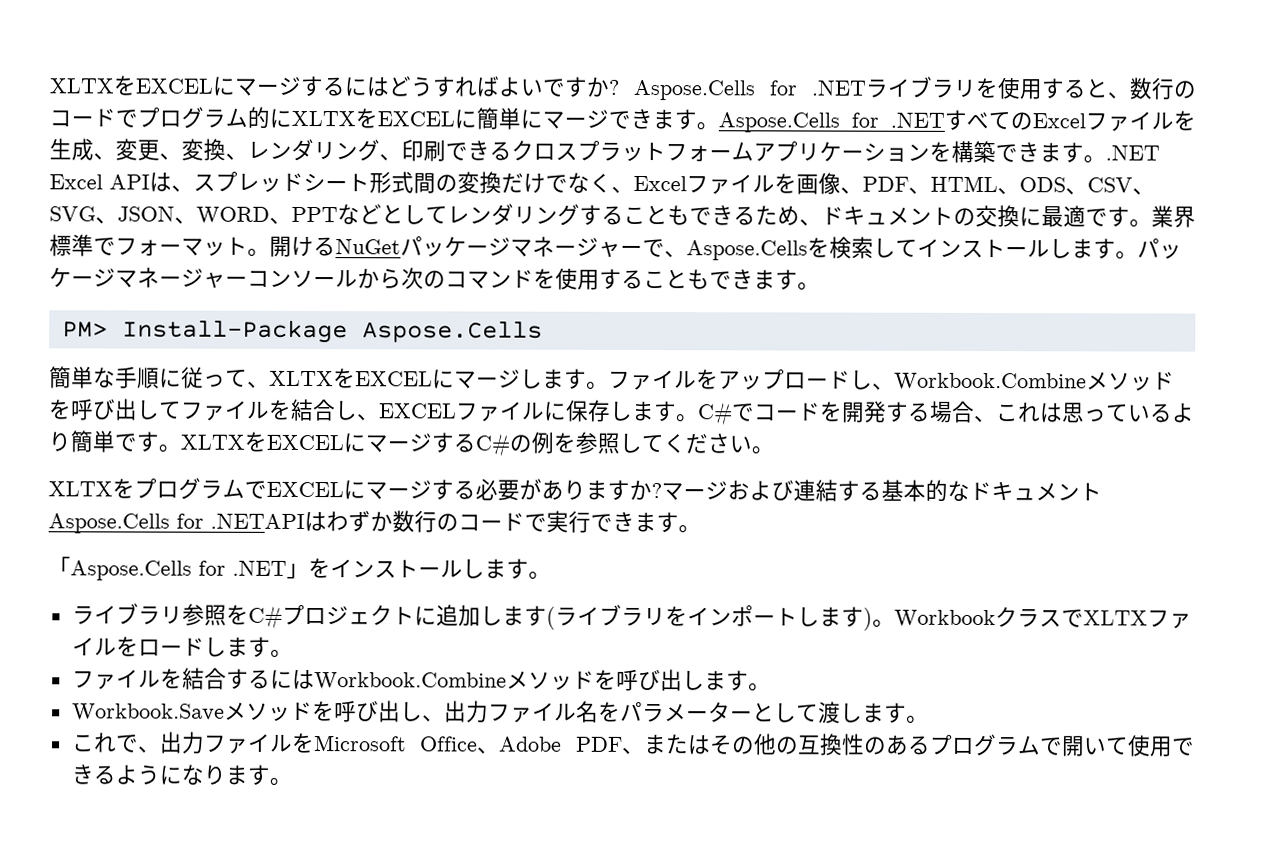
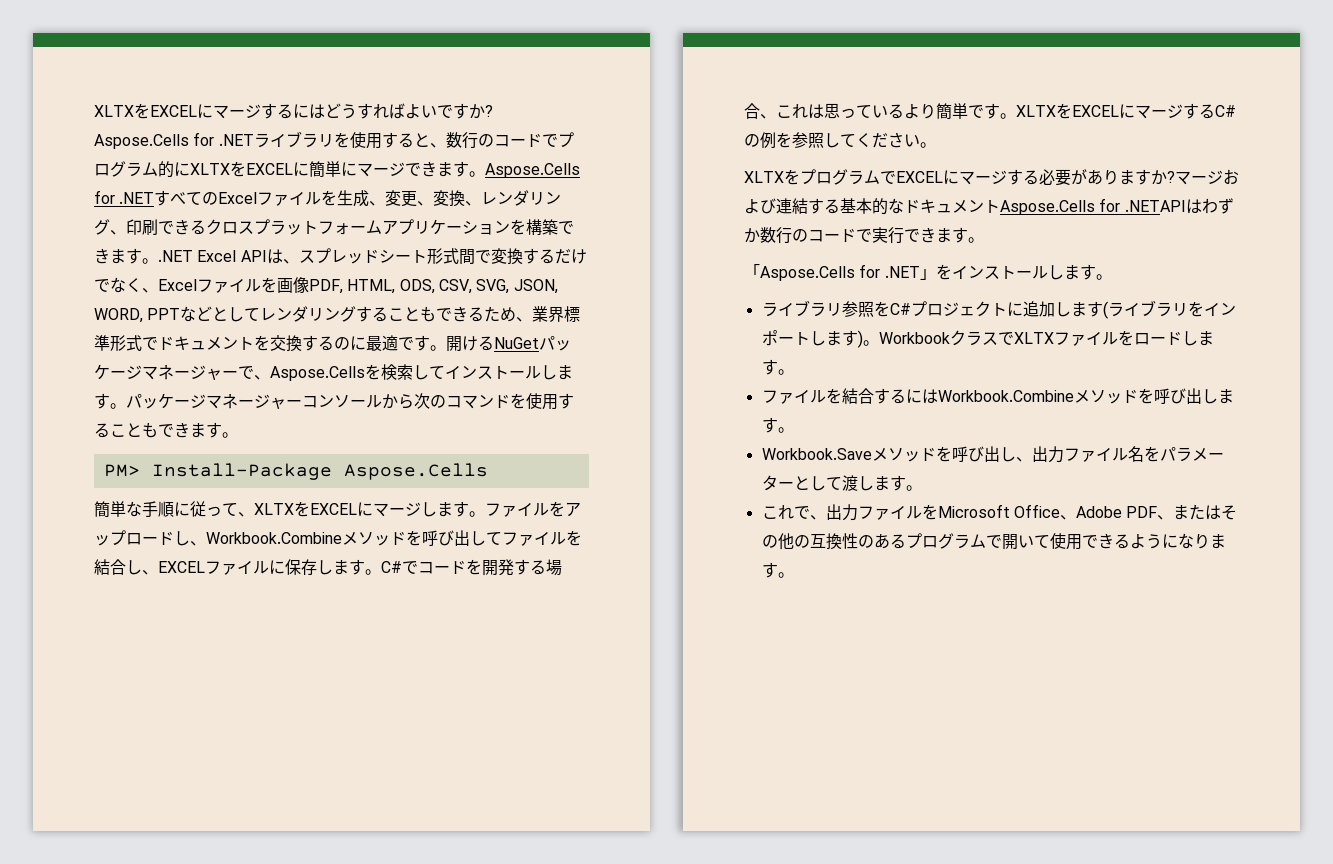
- Aspose.Cells for .NETすべてのExcelファイルを生成、変更、変換、レンダリング、印刷できるクロスプラットフォームアプリケーションを構築できます。.NET Excel APIは、スプレッドシート形式間の変換だけでなく、Excelファイルを画像、PDF、HTML、ODS、CSV、SVG、JSON、WORD、PPTなどとしてレンダリングすることもできるため、ドキュメントの交換に最適です。業界標準でフォーマット。
+ Aspose.Cells for .NETすべてのExcelファイルを生成、変更、変換、レンダリング、印刷できるクロスプラットフォームアプリケーションを構築できます。.NET Excel APIは、スプレッドシート形式間で変換するだけでなく、Excelファイルを画像PDF, HTML, ODS, CSV, SVG, JSON, WORD, PPTなどとしてレンダリングすることもできるため、業界標準形式でドキュメントを交換するのに最適です。

